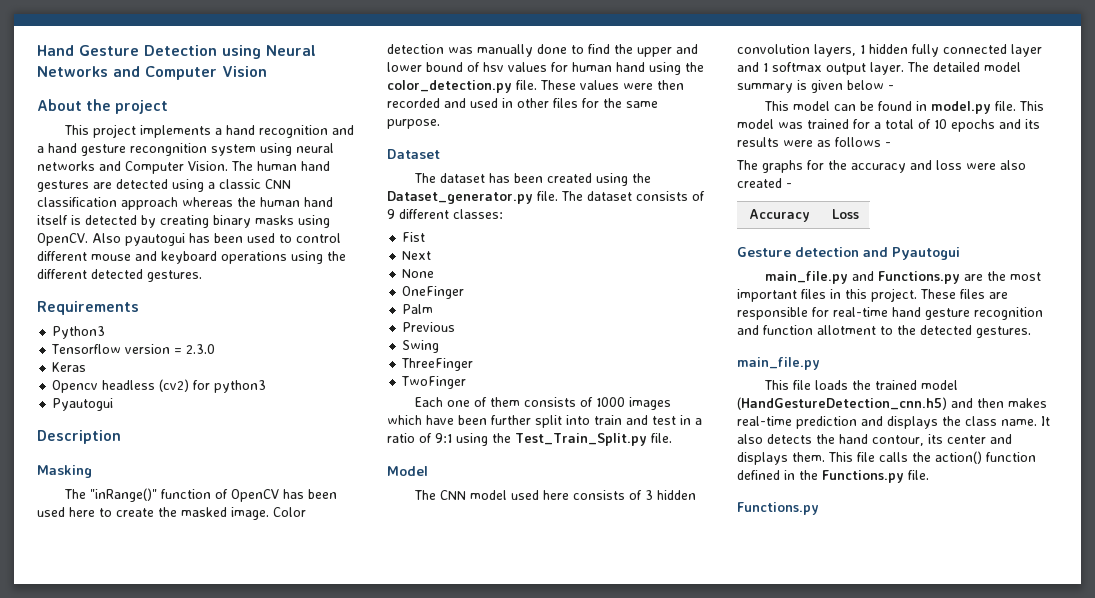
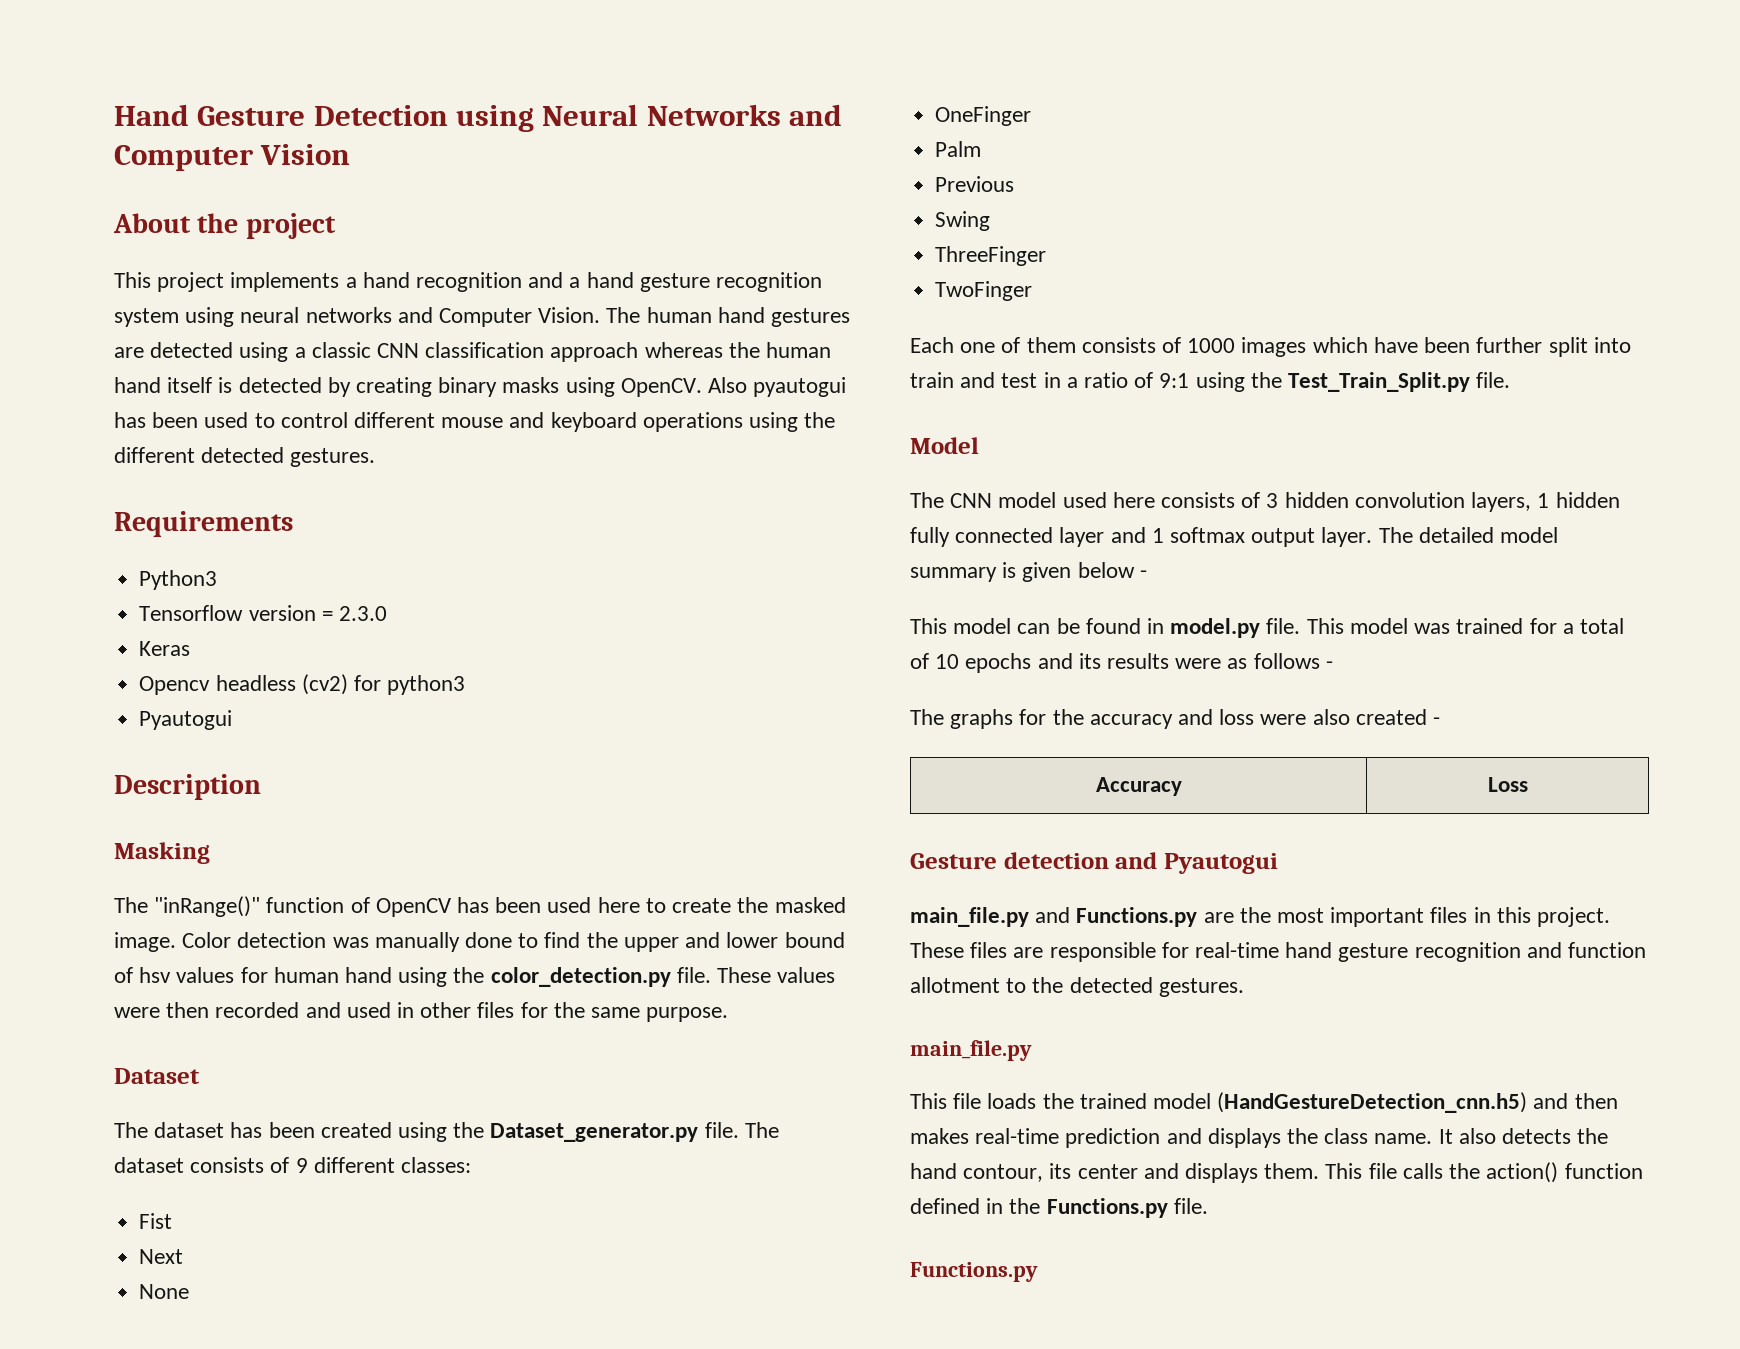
- This project implements a hand recognition and a hand gesture recongnition system using neural networks and Computer Vision.
+ This project implements a hand recognition and a hand gesture recognition system using neural networks and Computer Vision.

